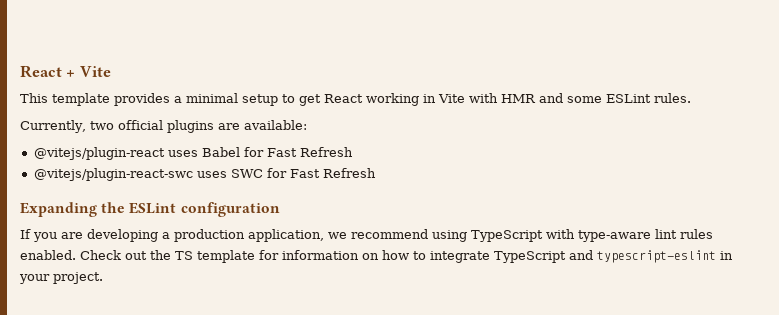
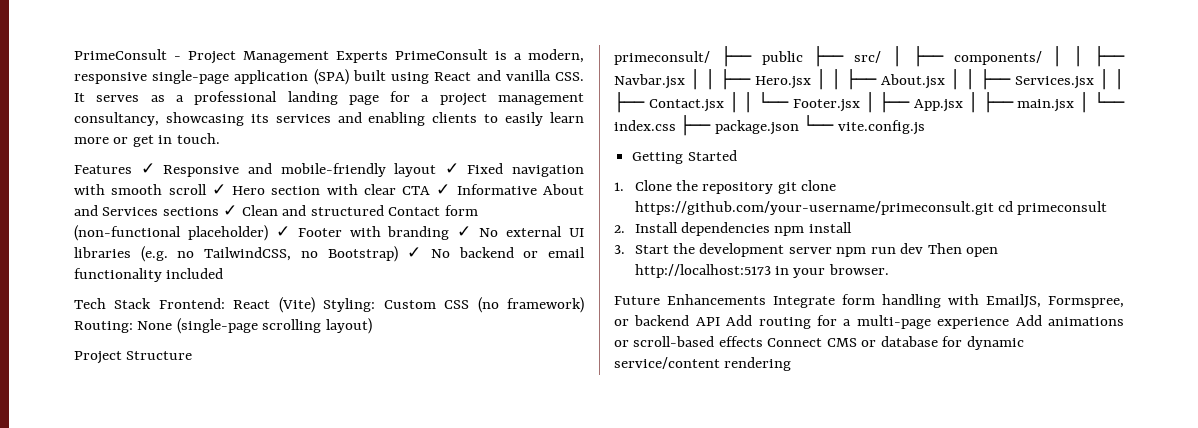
- React + Vite
- This template provides a minimal setup to get React working in Vite with HMR and some ESLint rules.
- Currently, two official plugins are available:
- @vitejs/plugin-react uses Babel for Fast Refresh
- @vitejs/plugin-react-swc uses SWC for Fast Refresh
- Expanding the ESLint configuration
- If you are developing a production application, we recommend using TypeScript with type-aware lint rules enabled. Check out the TS template for information on how to integrate TypeScript and typescript-eslint in your project.
+ PrimeConsult - Project Management Experts PrimeConsult is a modern, responsive single-page application (SPA) built using React and vanilla CSS. It serves as a professional landing page for a project management consultancy, showcasing its services and enabling clients to easily learn more or get in touch.
+ Features ✓ Responsive and mobile-friendly layout ✓ Fixed navigation with smooth scroll ✓ Hero section with clear CTA ✓ Informative About and Services sections ✓ Clean and structured Contact form (non-functional placeholder) ✓ Footer with branding ✓ No external UI libraries (e.g. no TailwindCSS, no Bootstrap) ✓ No backend or email functionality included
+ Tech Stack Frontend: React (Vite) Styling: Custom CSS (no framework) Routing: None (single-page scrolling layout)
+ Project Structure
+ primeconsult/ ├── public ├── src/ │ ├── components/ │ │ ├── Navbar.jsx │ │ ├── Hero.jsx │ │ ├── About.jsx │ │ ├── Services.jsx │ │ ├── Contact.jsx │ │ └── Footer.jsx │ ├── App.jsx │ ├── main.jsx │ └── index.css ├── package.json └── vite.config.js
+ Getting Started
+ 1. Clone the repository git clone https://github.com/your-username/primeconsult.git cd primeconsult
+ 2. Install dependencies npm install
+ 3. Start the development server npm run dev Then open http://localhost:5173 in your browser.
+ Future Enhancements Integrate form handling with EmailJS, Formspree, or backend API Add routing for a multi-page experience Add animations or scroll-based effects Connect CMS or database for dynamic service/content rendering

